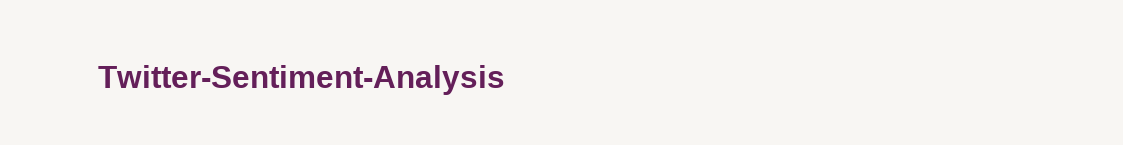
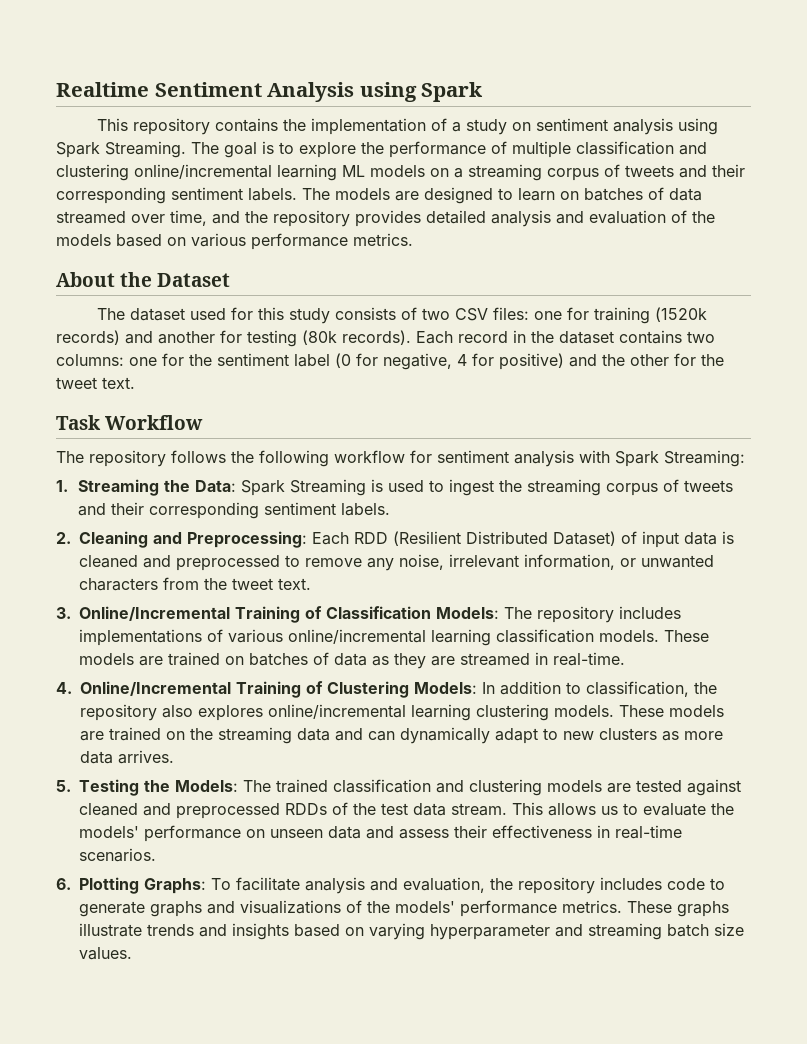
- Twitter-Sentiment-Analysis
+ Realtime Sentiment Analysis using Spark
+ This repository contains the implementation of a study on sentiment analysis using Spark Streaming. The goal is to explore the performance of multiple classification and clustering online/incremental learning ML models on a streaming corpus of tweets and their corresponding sentiment labels. The models are designed to learn on batches of data streamed over time, and the repository provides detailed analysis and evaluation of the models based on various performance metrics.
+ About the Dataset
+ The dataset used for this study consists of two CSV files: one for training (1520k records) and another for testing (80k records). Each record in the dataset contains two columns: one for the sentiment label (0 for negative, 4 for positive) and the other for the tweet text.
+ Task Workflow
+ The repository follows the following workflow for sentiment analysis with Spark Streaming:
+ 1. Streaming the Data: Spark Streaming is used to ingest the streaming corpus of tweets and their corresponding sentiment labels.
+ 2. Cleaning and Preprocessing: Each RDD (Resilient Distributed Dataset) of input data is cleaned and preprocessed to remove any noise, irrelevant information, or unwanted characters from the tweet text.
+ 3. Online/Incremental Training of Classification Models: The repository includes implementations of various online/incremental learning classification models. These models are trained on batches of data as they are streamed in real-time.
+ 4. Online/Incremental Training of Clustering Models: In addition to classification, the repository also explores online/incremental learning clustering models. These models are trained on the streaming data and can dynamically adapt to new clusters as more data arrives.
+ 5. Testing the Models: The trained classification and clustering models are tested against cleaned and preprocessed RDDs of the test data stream. This allows us to evaluate the models' performance on unseen data and assess their effectiveness in real-time scenarios.
+ 6. Plotting Graphs: To facilitate analysis and evaluation, the repository includes code to generate graphs and visualizations of the models' performance metrics. These graphs illustrate trends and insights based on varying hyperparameter and streaming batch size values.

